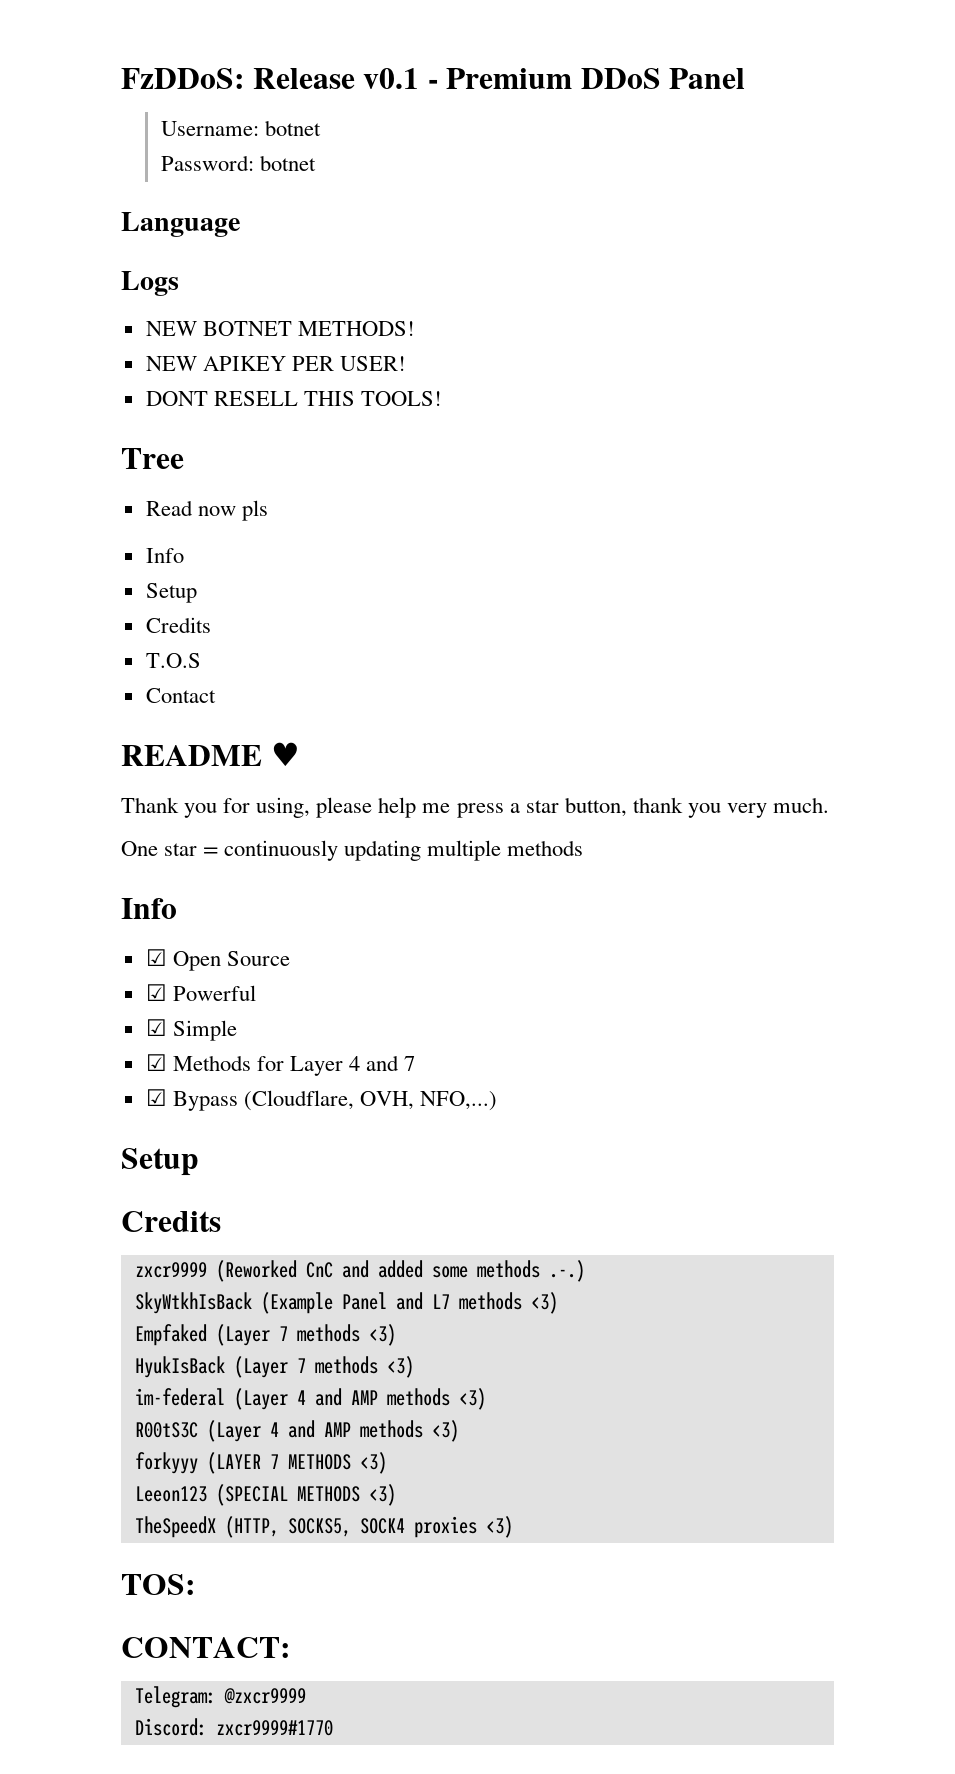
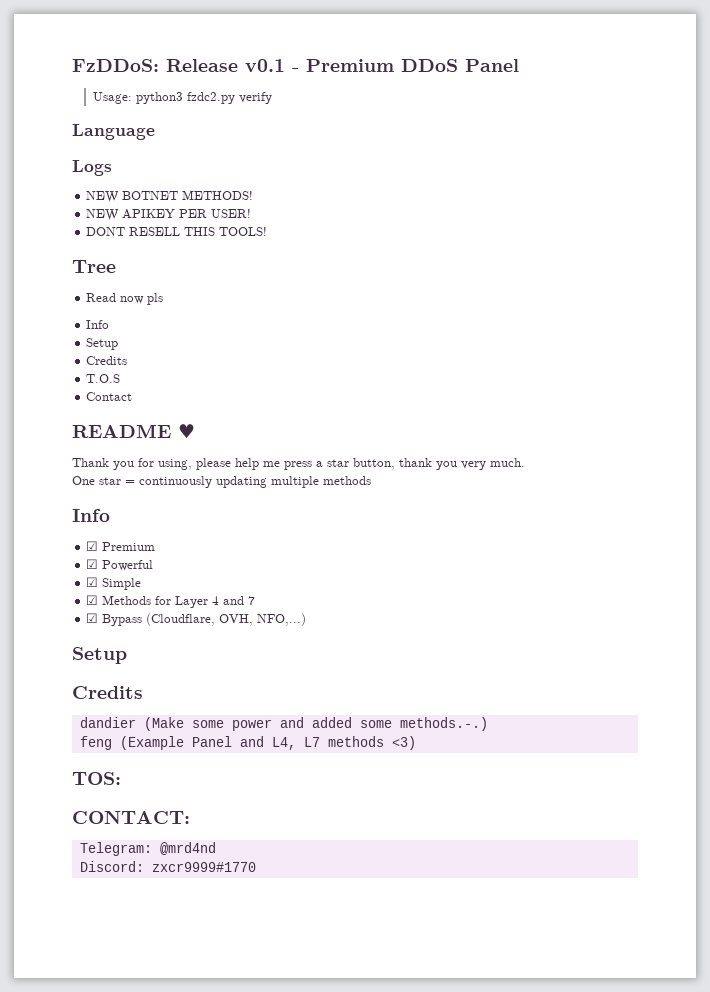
- Username: botnet
- Password: botnet
+ Usage: python3 fzdc2.py verify
- ☑ Open Source
+ ☑ Premium
- zxcr9999 (Reworked CnC and added some methods .-.)
- SkyWtkhIsBack (Example Panel and L7 methods <3)
+ dandier (Make some power and added some methods.-.)
+ feng (Example Panel and L4, L7 methods <3)
- Empfaked (Layer 7 methods <3)
- HyukIsBack (Layer 7 methods <3)
- im-federal (Layer 4 and AMP methods <3)
- R00tS3C (Layer 4 and AMP methods <3)
- forkyyy (LAYER 7 METHODS <3)
- Leeon123 (SPECIAL METHODS <3)
- TheSpeedX (HTTP, SOCKS5, SOCK4 proxies <3)
- Telegram: @zxcr9999
+ Telegram: @mrd4nd

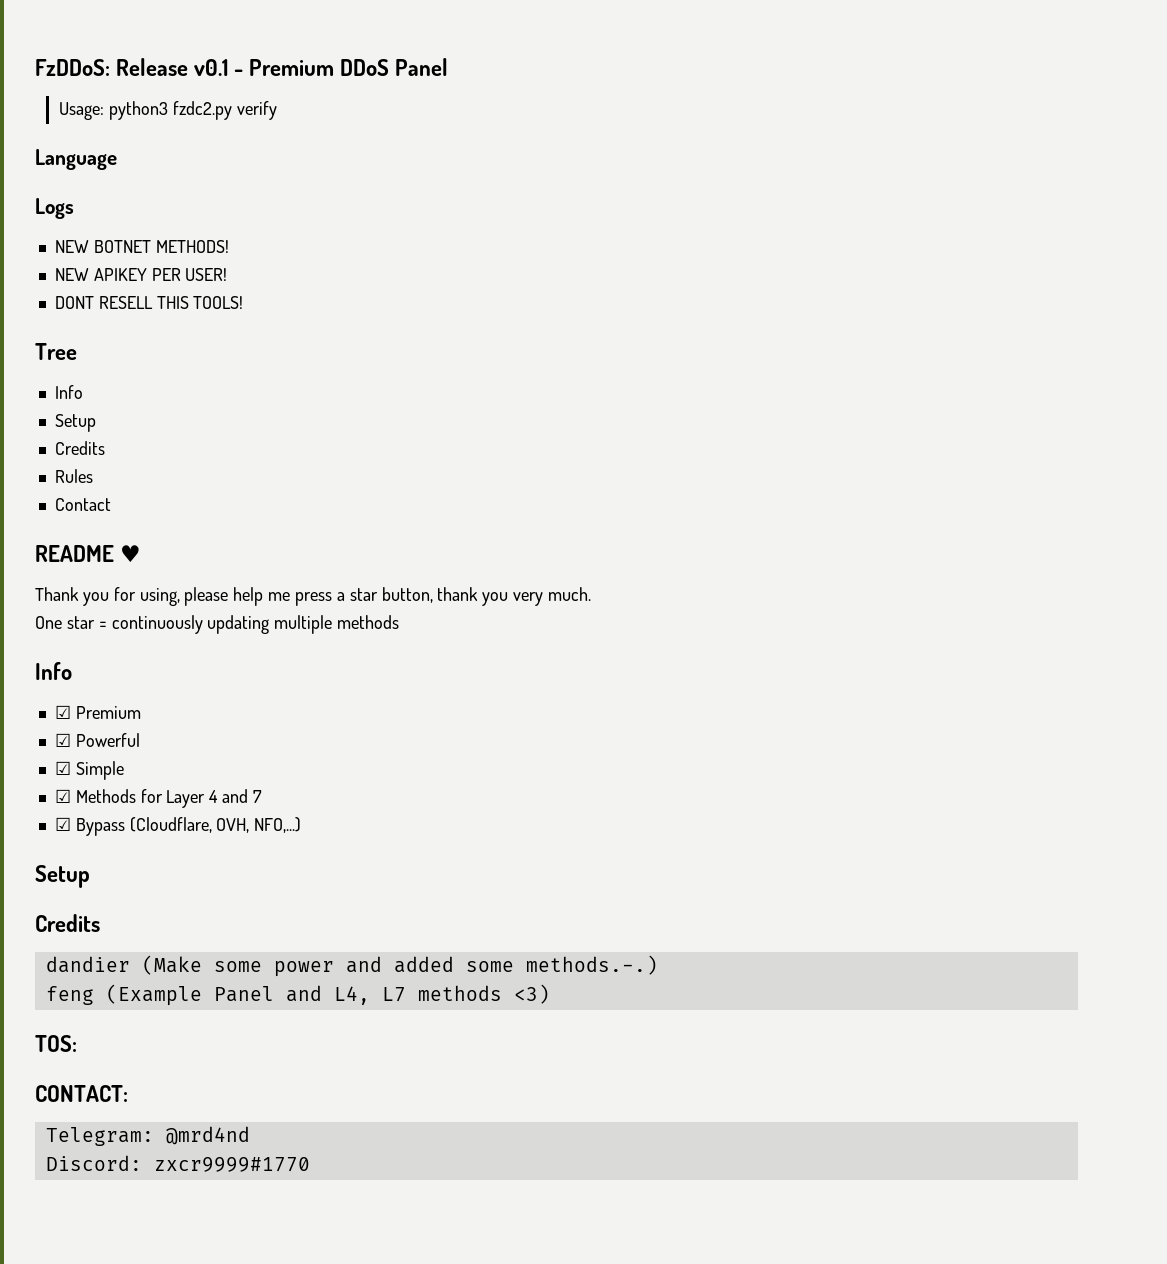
- Read now pls
- T.O.S
+ Rules

